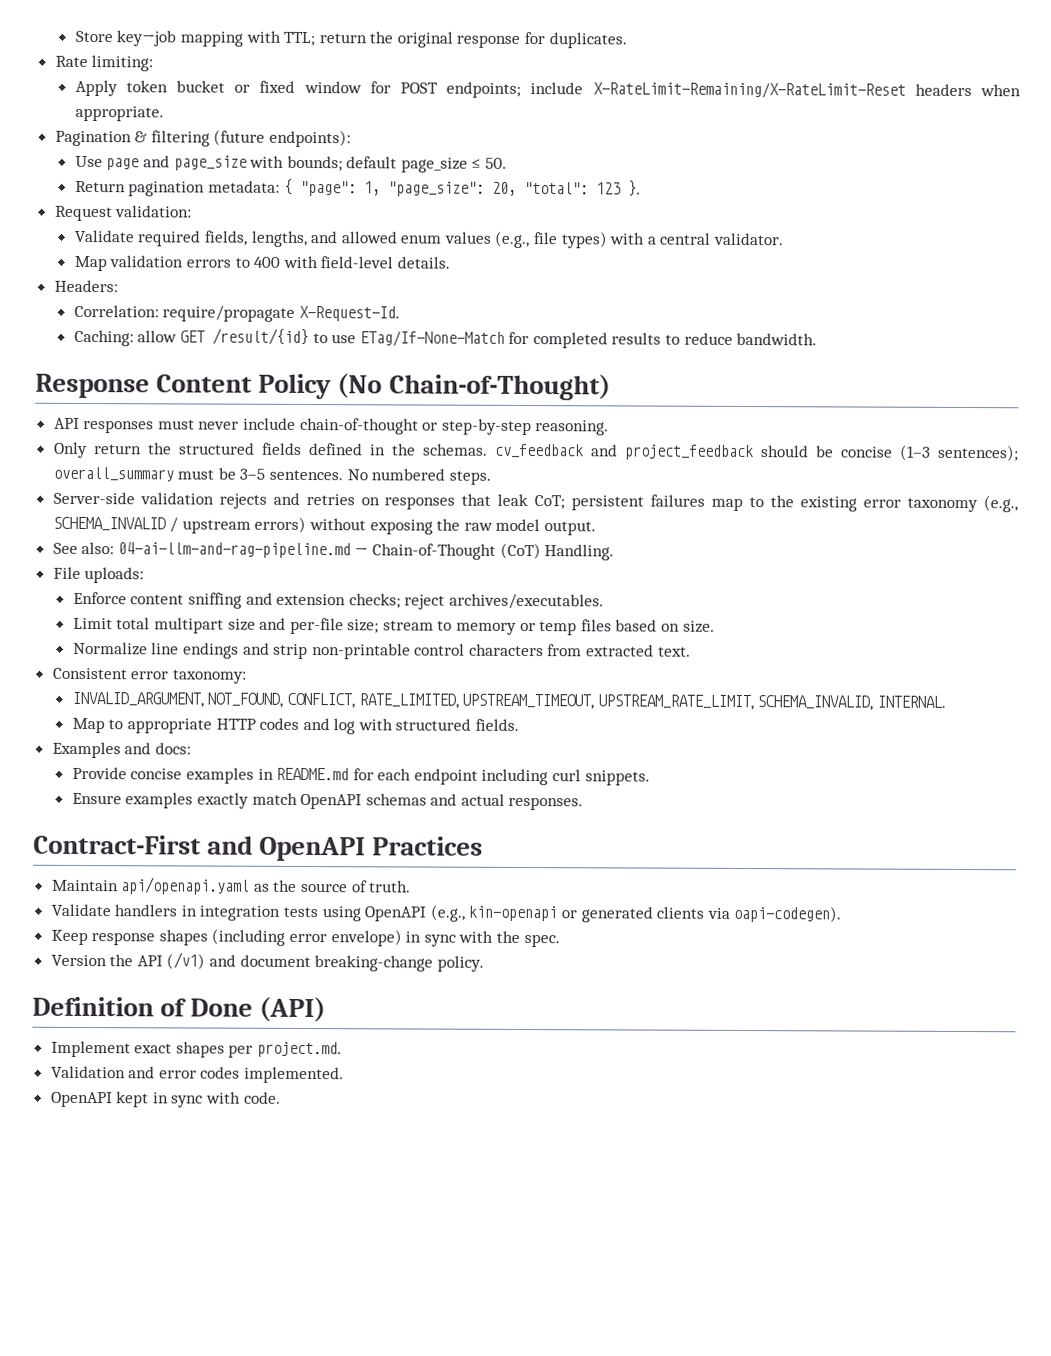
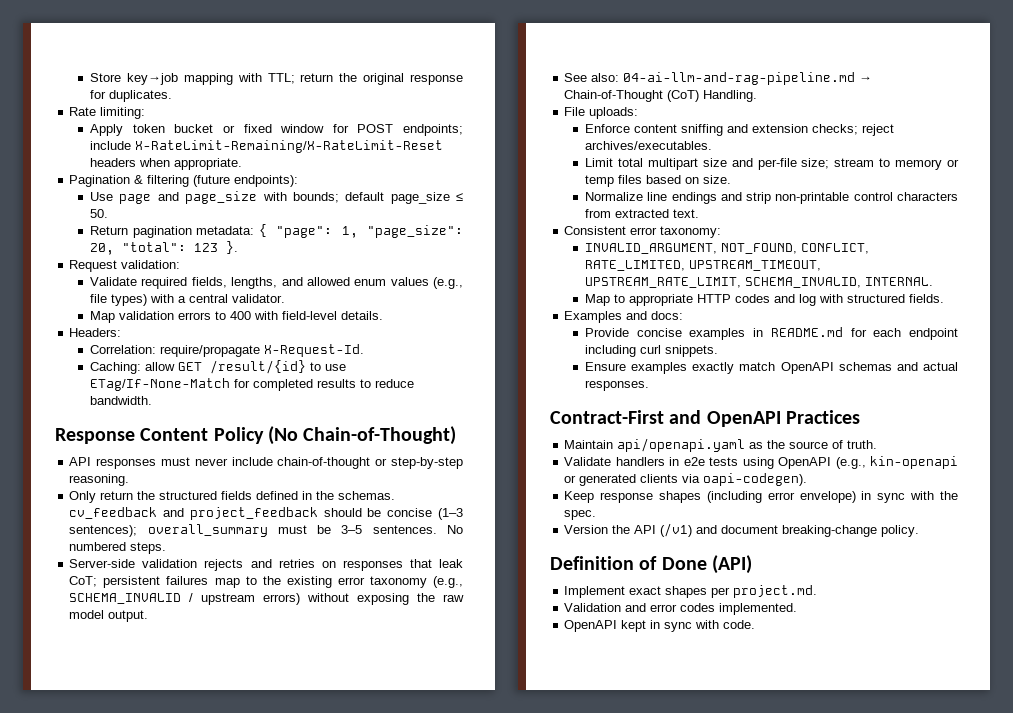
- Validate handlers in integration tests using OpenAPI (e.g., kin-openapi or generated clients via oapi-codegen).
+ Validate handlers in e2e tests using OpenAPI (e.g., kin-openapi or generated clients via oapi-codegen).

